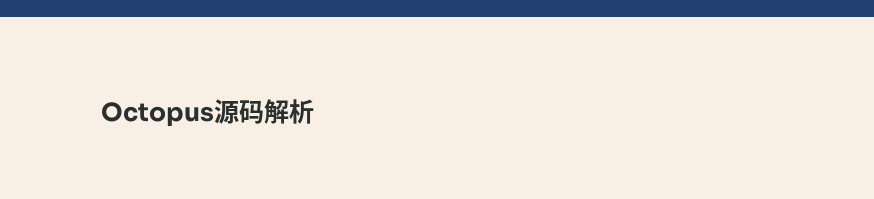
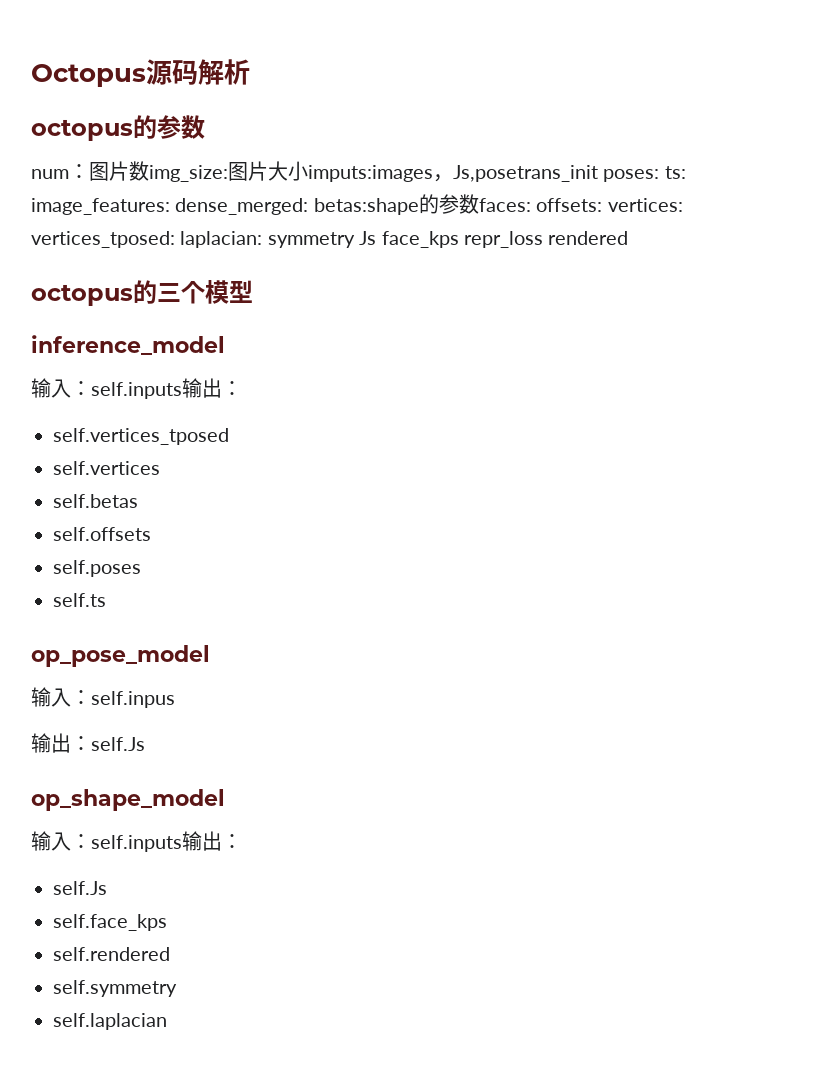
+ octopus的参数
+ num：图片数img_size:图片大小imputs:images，Js,posetrans_init poses: ts: image_features: dense_merged: betas:shape的参数faces: offsets: vertices: vertices_tposed: laplacian: symmetry Js face_kps repr_loss rendered
+ octopus的三个模型
+ inference_model
+ 输入：self.inputs输出：
+ self.vertices_tposed
+ self.vertices
+ self.betas
+ self.offsets
+ self.poses
+ self.ts
+ op_pose_model
+ 输入：self.inpus
+ 输出：self.Js
+ op_shape_model
+ 输入：self.inputs输出：
+ self.Js
+ self.face_kps
+ self.rendered
+ self.symmetry
+ self.laplacian

